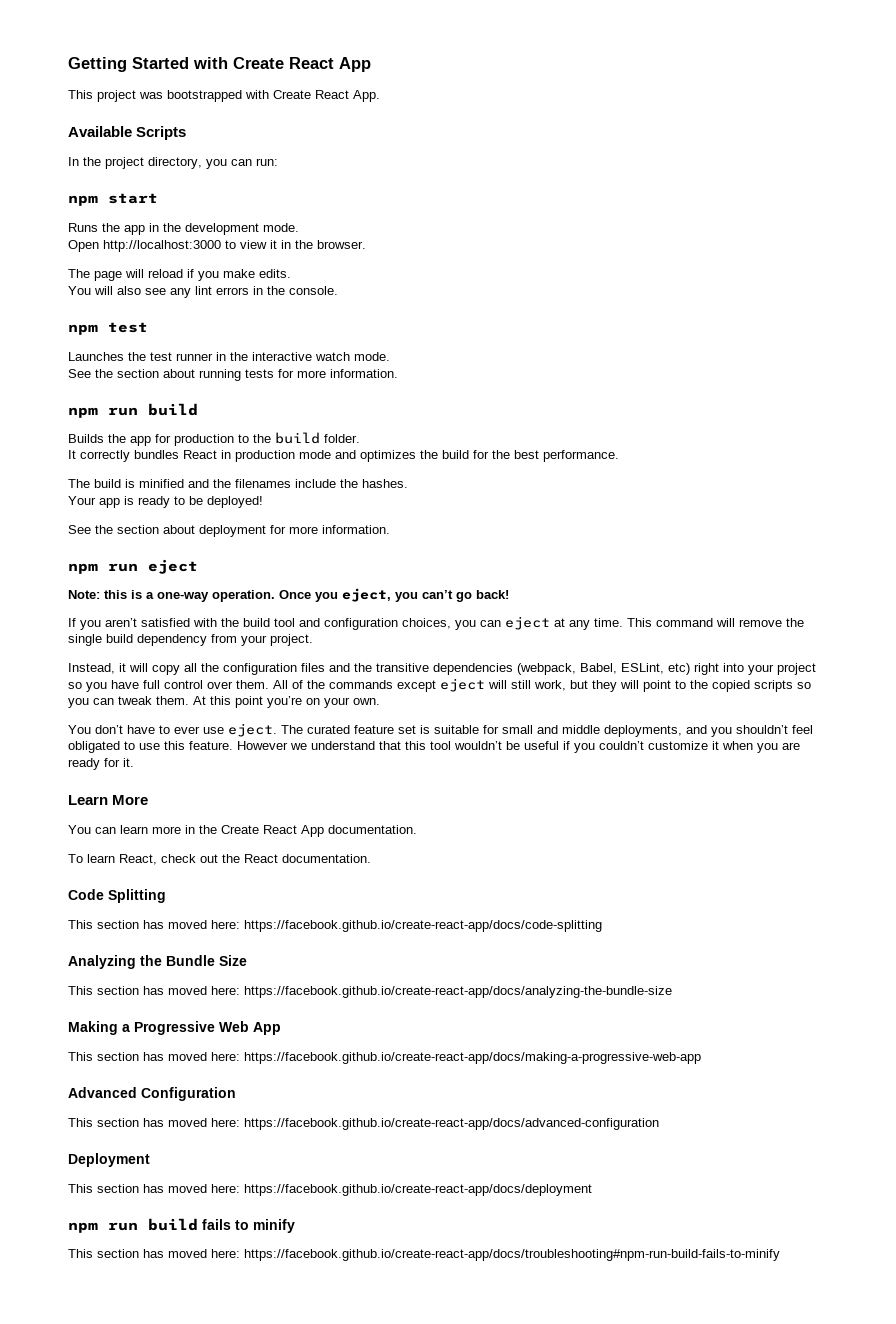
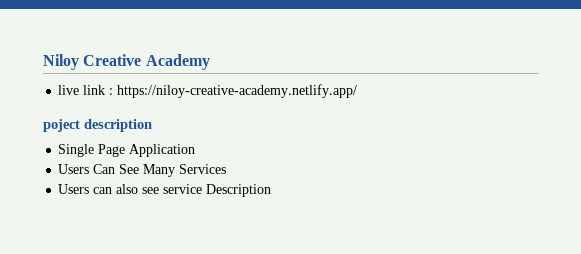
- Getting Started with Create React App
- This project was bootstrapped with Create React App.
- Available Scripts
- In the project directory, you can run:
- npm start
- Runs the app in the development mode.
- Open http://localhost:3000 to view it in the browser.
- The page will reload if you make edits.
- You will also see any lint errors in the console.
- npm test
- Launches the test runner in the interactive watch mode.
- See the section about running tests for more information.
- npm run build
- Builds the app for production to the build folder.
- It correctly bundles React in production mode and optimizes the build for the best performance.
- The build is minified and the filenames include the hashes.
- Your app is ready to be deployed!
- See the section about deployment for more information.
- npm run eject
- Note: this is a one-way operation. Once you eject, you can’t go back!
- If you aren’t satisfied with the build tool and configuration choices, you can eject at any time. This command will remove the single build dependency from your project.
- Instead, it will copy all the configuration files and the transitive dependencies (webpack, Babel, ESLint, etc) right into your project so you have full control over them. All of the commands except eject will still work, but they will point to the copied scripts so you can tweak them. At this point you’re on your own.
- You don’t have to ever use eject. The curated feature set is suitable for small and middle deployments, and you shouldn’t feel obligated to use this feature. However we understand that this tool wouldn’t be useful if you couldn’t customize it when you are ready for it.
- Learn More
- You can learn more in the Create React App documentation.
- To learn React, check out the React documentation.
- Code Splitting
- This section has moved here: https://facebook.github.io/create-react-app/docs/code-splitting
- Analyzing the Bundle Size
- This section has moved here: https://facebook.github.io/create-react-app/docs/analyzing-the-bundle-size
- Making a Progressive Web App
- This section has moved here: https://facebook.github.io/create-react-app/docs/making-a-progressive-web-app
- Advanced Configuration
- This section has moved here: https://facebook.github.io/create-react-app/docs/advanced-configuration
- Deployment
- This section has moved here: https://facebook.github.io/create-react-app/docs/deployment
- npm run build fails to minify
- This section has moved here: https://facebook.github.io/create-react-app/docs/troubleshooting#npm-run-build-fails-to-minify
+ Niloy Creative Academy
+ live link : https://niloy-creative-academy.netlify.app/
+ poject description
+ Single Page Application
+ Users Can See Many Services
+ Users can also see service Description

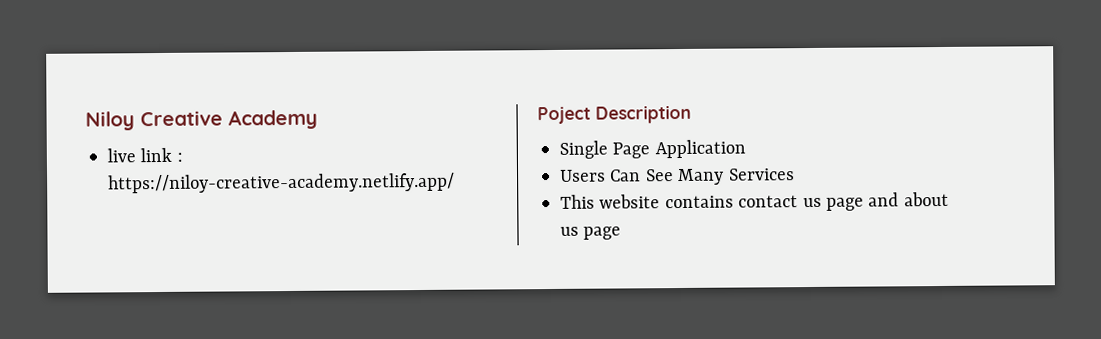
- poject description
+ Poject Description
- Users can also see service Description
+ This website contains contact us page and about us page

